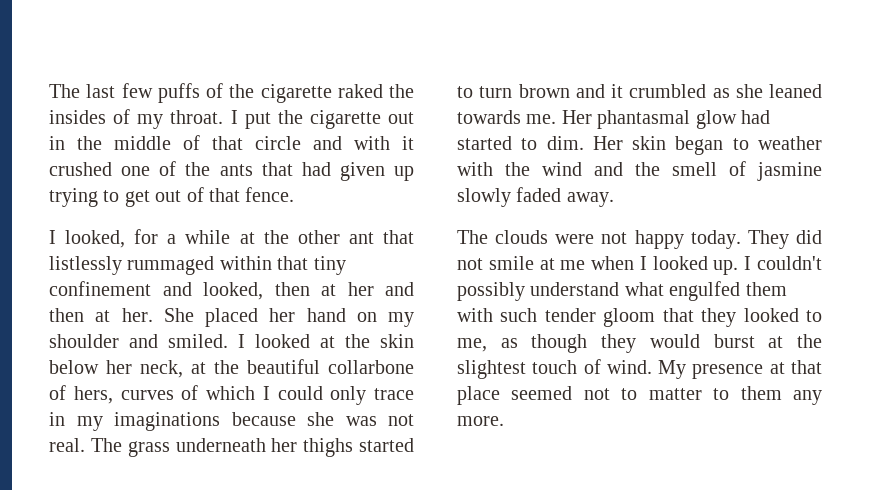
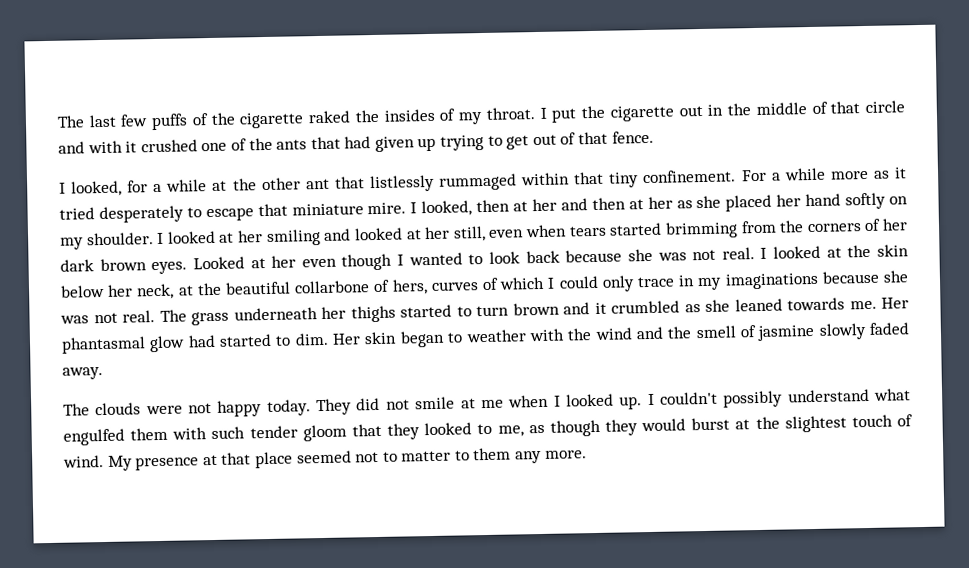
- I looked, for a while at the other ant that listlessly rummaged within that tiny confinement and looked, then at her and then at her. She placed her hand on my shoulder and smiled.
+ I looked, for a while at the other ant that listlessly rummaged within that tiny confinement. For a while more as it tried desperately to escape that miniature mire. I looked, then at her and then at her as she placed her hand softly on my shoulder. I looked at her smiling and looked at her still, even when tears started brimming from the corners of her dark brown eyes. Looked at her even though I wanted to look back because she was not real.

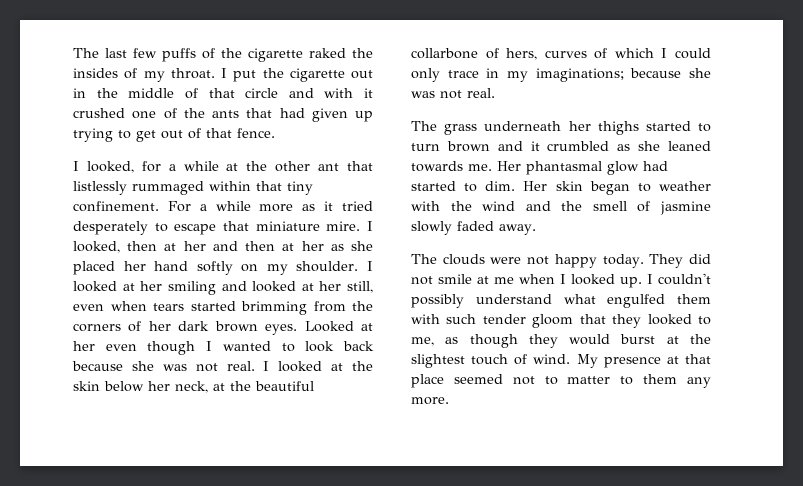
- I looked at the skin below her neck, at the beautiful collarbone of hers, curves of which I could only trace in my imaginations because she was not real. The grass underneath her thighs started to turn brown and it crumbled as she leaned towards me.
+ I looked at the skin below her neck, at the beautiful collarbone of hers, curves of which I could only trace in my imaginations; because she was not real.
+ The grass underneath her thighs started to turn brown and it crumbled as she leaned towards me.

